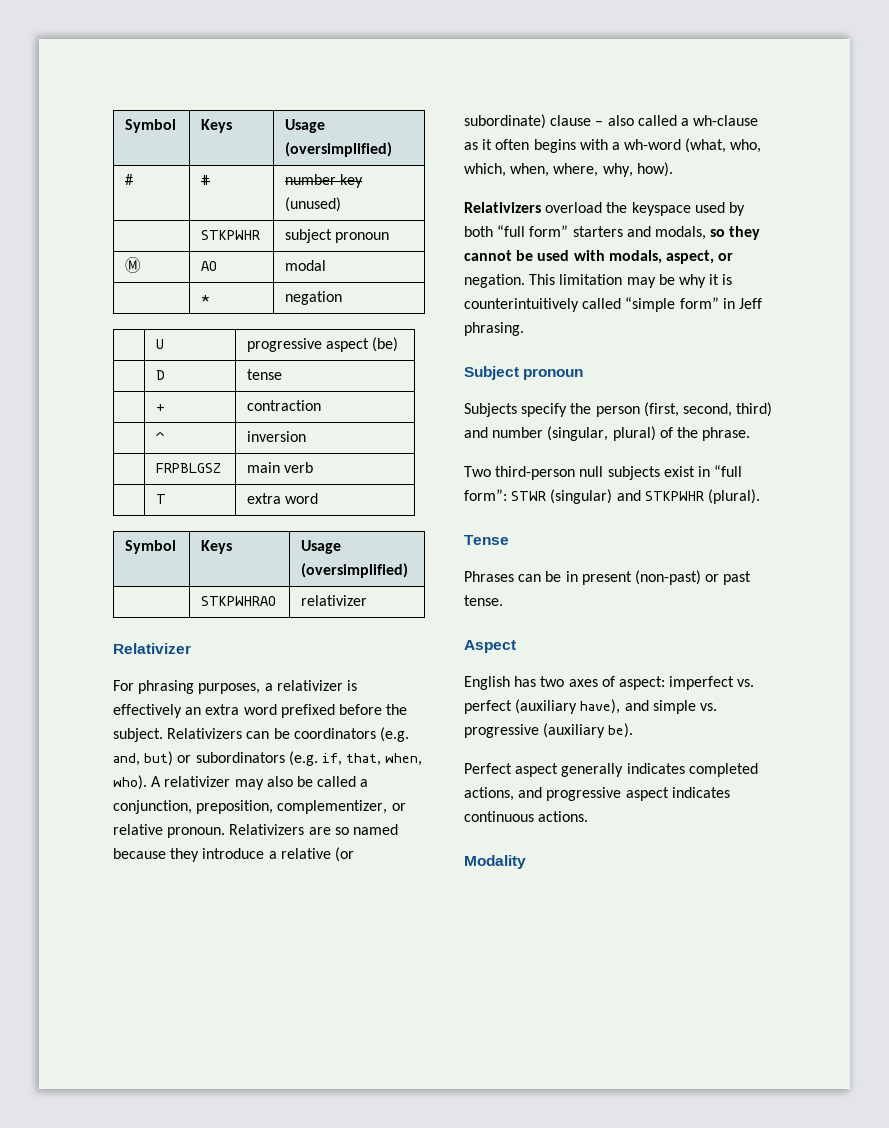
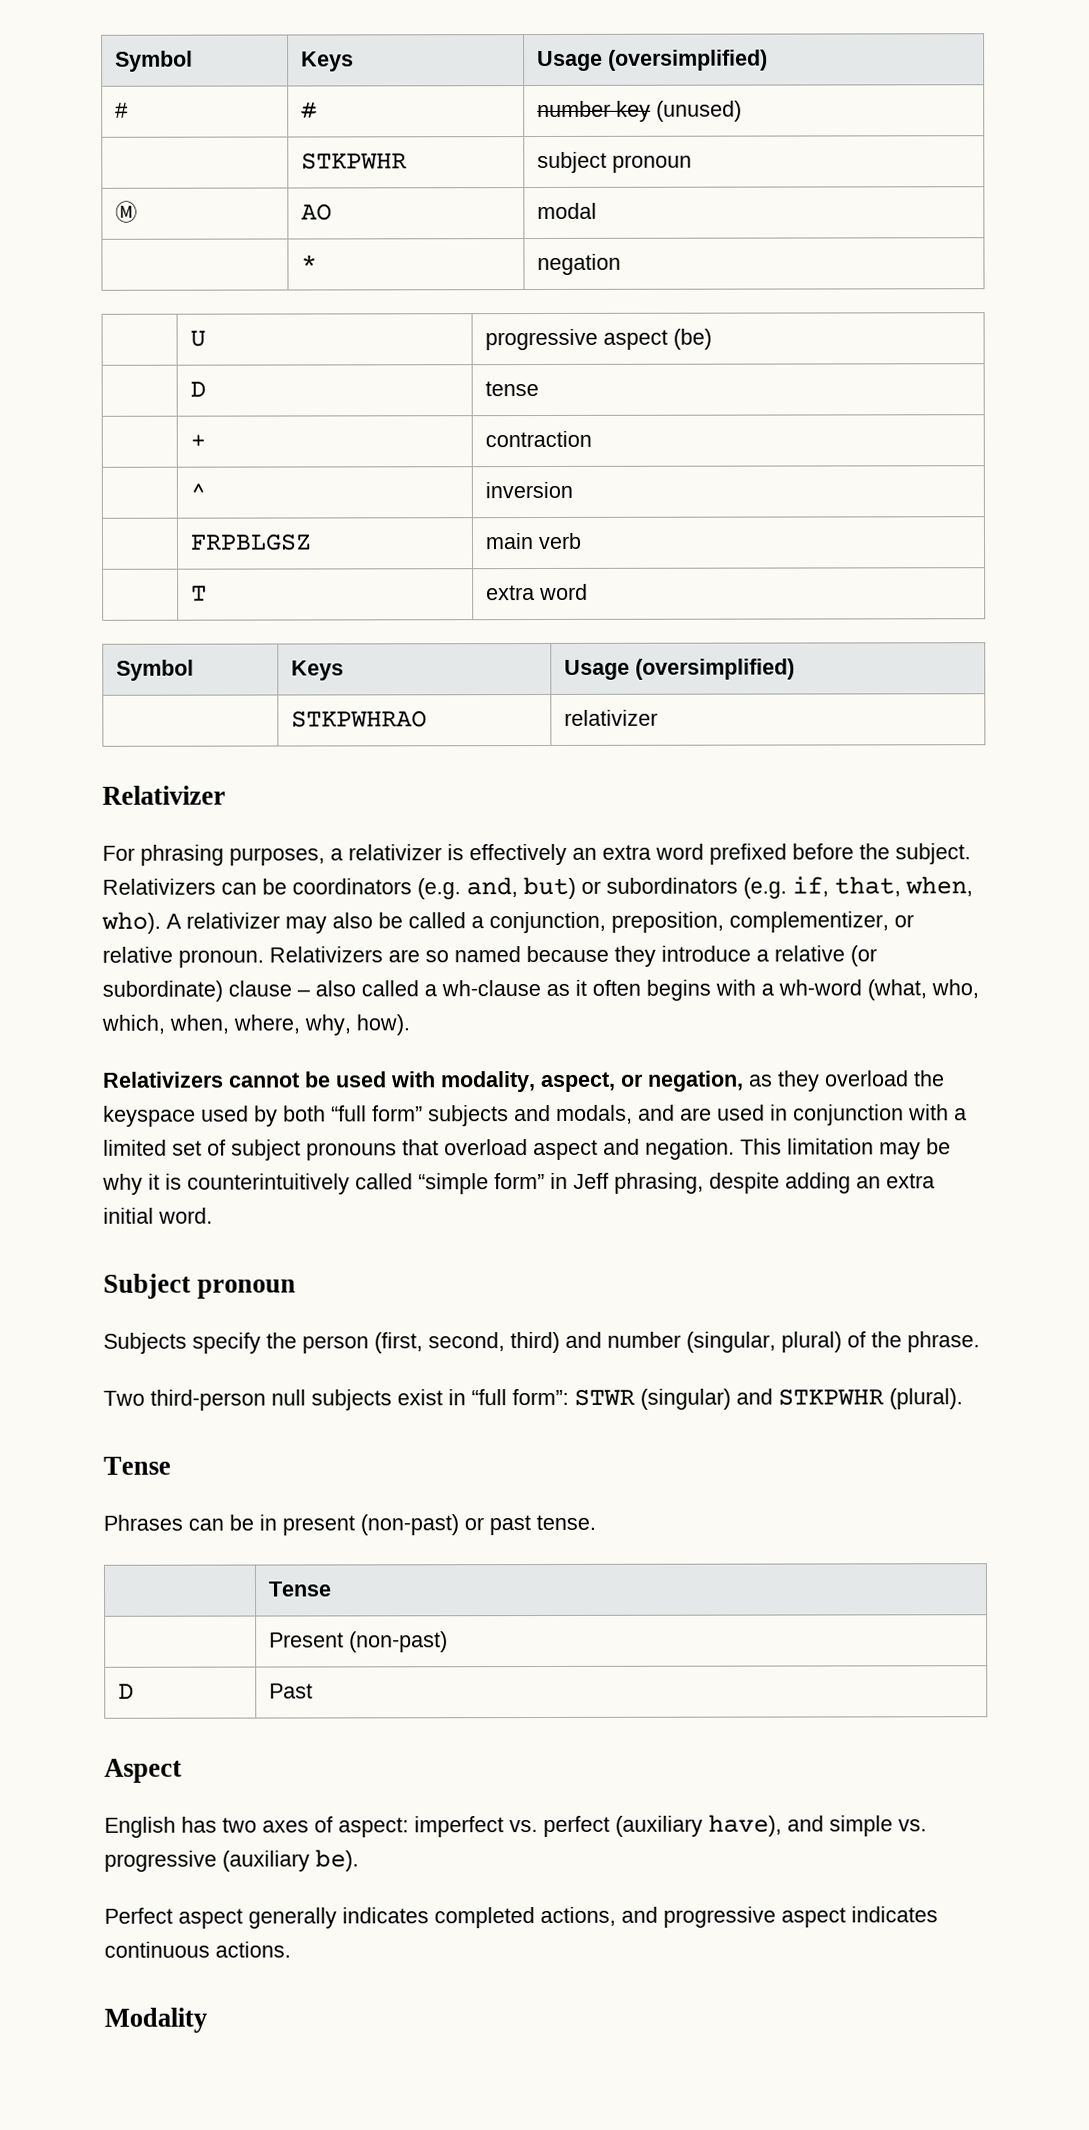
- Relativizers overload the keyspace used by both “full form” starters and modals, so they cannot be used with modals, aspect, or negation.
+ Relativizers cannot be used with modality, aspect, or negation, as they overload the keyspace used by both “full form” subjects and modals, and are used in conjunction with a limited set of subject pronouns that overload aspect and negation.
- This limitation may be why it is counterintuitively called “simple form” in Jeff phrasing.
+ This limitation may be why it is counterintuitively called “simple form” in Jeff phrasing, despite adding an extra initial word.
+ | Tense
+ | Present (non-past)
+ D | Past

